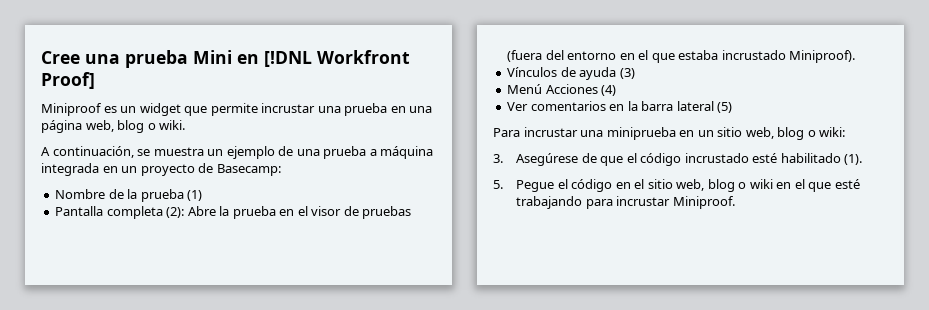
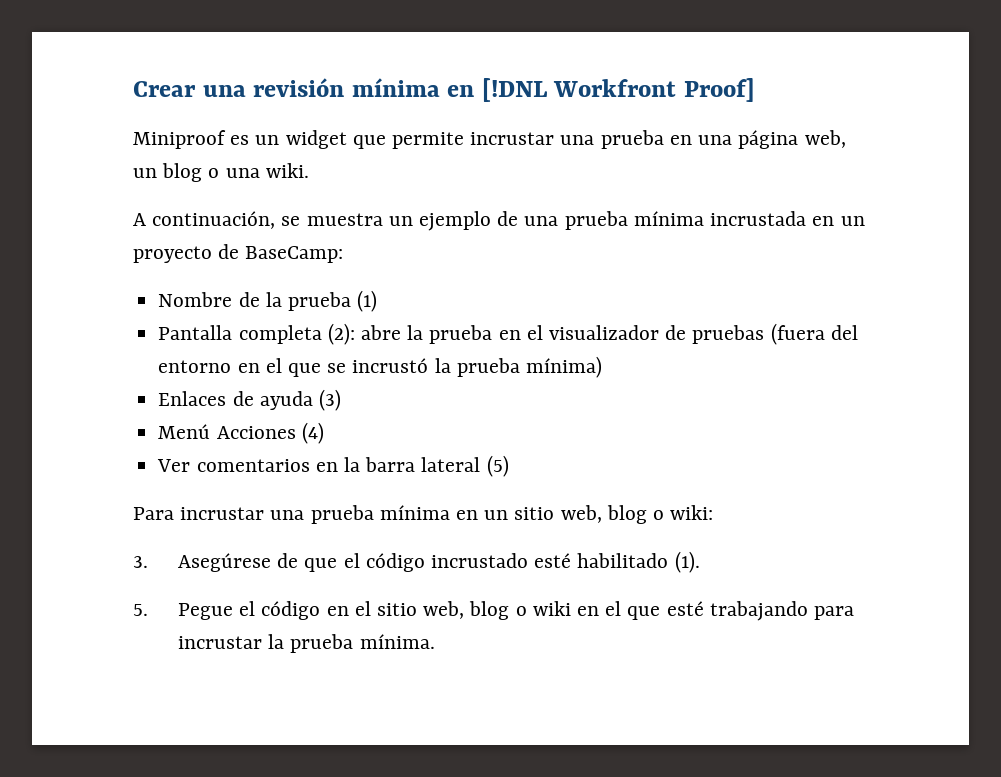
- Cree una prueba Mini en [!DNL Workfront Proof]
+ Crear una revisión mínima en [!DNL Workfront Proof]
- Miniproof es un widget que permite incrustar una prueba en una página web, blog o wiki.
+ Miniproof es un widget que permite incrustar una prueba en una página web, un blog o una wiki.
- A continuación, se muestra un ejemplo de una prueba a máquina integrada en un proyecto de Basecamp:
+ A continuación, se muestra un ejemplo de una prueba mínima incrustada en un proyecto de BaseCamp:
- Pantalla completa (2): Abre la prueba en el visor de pruebas (fuera del entorno en el que estaba incrustado Miniproof).
- Vínculos de ayuda (3)
+ Pantalla completa (2): abre la prueba en el visualizador de pruebas (fuera del entorno en el que se incrustó la prueba mínima)
+ Enlaces de ayuda (3)
- Para incrustar una miniprueba en un sitio web, blog o wiki:
+ Para incrustar una prueba mínima en un sitio web, blog o wiki:
- 5. Pegue el código en el sitio web, blog o wiki en el que esté trabajando para incrustar Miniproof.
+ 5. Pegue el código en el sitio web, blog o wiki en el que esté trabajando para incrustar la prueba mínima.

